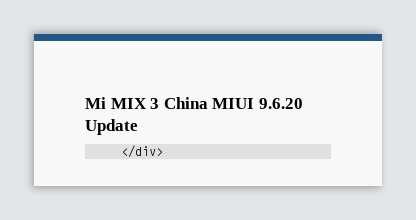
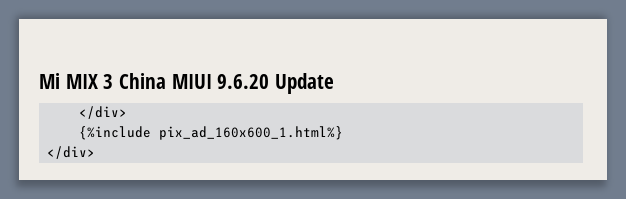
+ {%include pix_ad_160x600_1.html%}
+ </div>

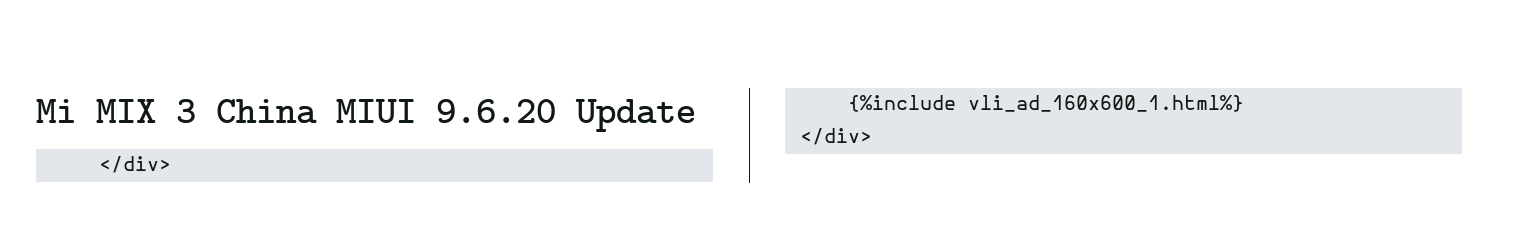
- {%include pix_ad_160x600_1.html%}
+ {%include vli_ad_160x600_1.html%}

